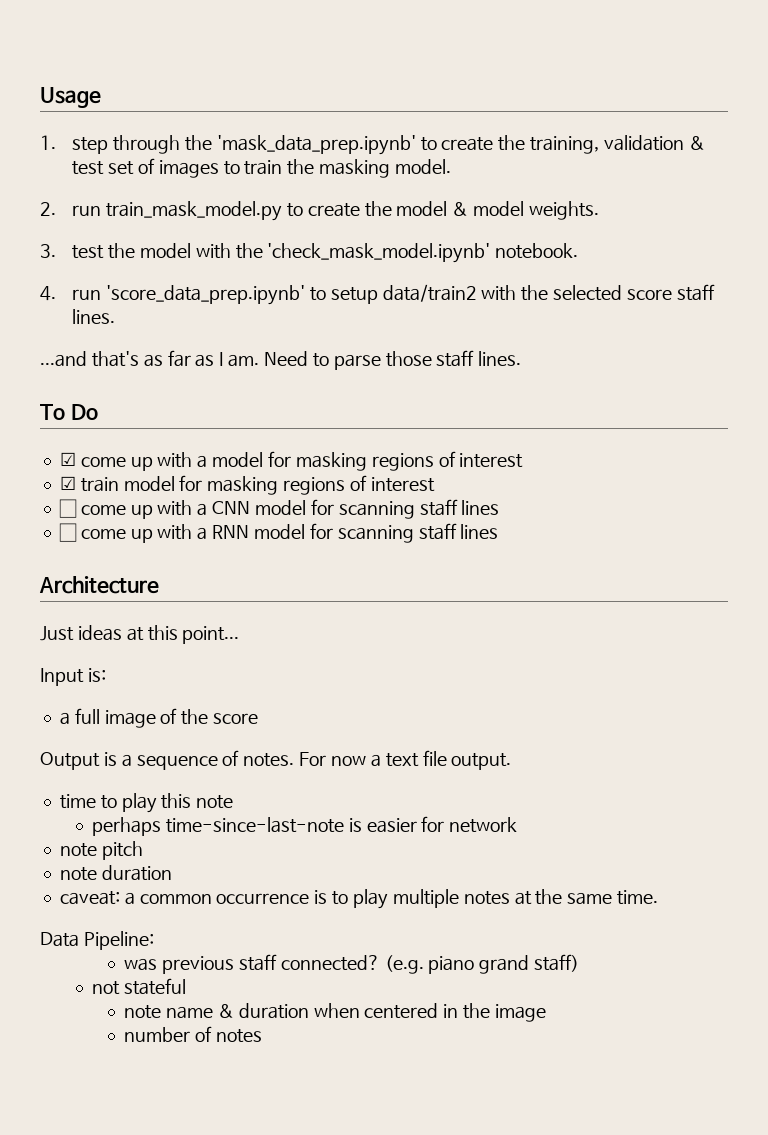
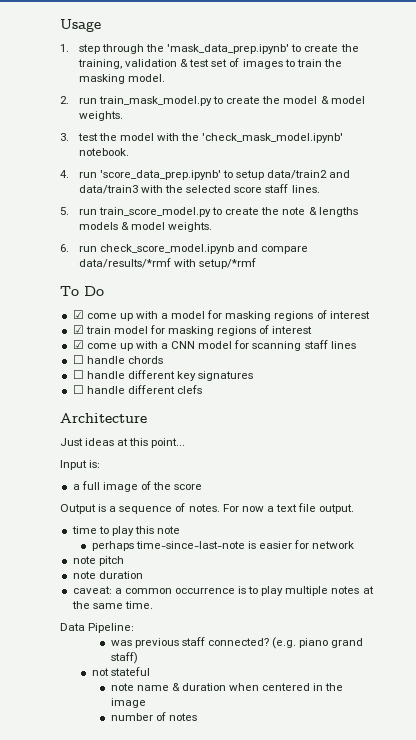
- 4. run 'score_data_prep.ipynb' to setup data/train2 with the selected score staff lines.
+ 4. run 'score_data_prep.ipynb' to setup data/train2 and data/train3 with the selected score staff lines.
- ...and that's as far as I am. Need to parse those staff lines.
+ 5. run train_score_model.py to create the note & lengths models & model weights.
+ 6. run check_score_model.ipynb and compare data/results/*rmf with setup/*rmf
- ☐ come up with a CNN model for scanning staff lines
+ ☑ come up with a CNN model for scanning staff lines
- ☐ come up with a RNN model for scanning staff lines
+ ☐ handle chords
+ ☐ handle different key signatures
+ ☐ handle different clefs

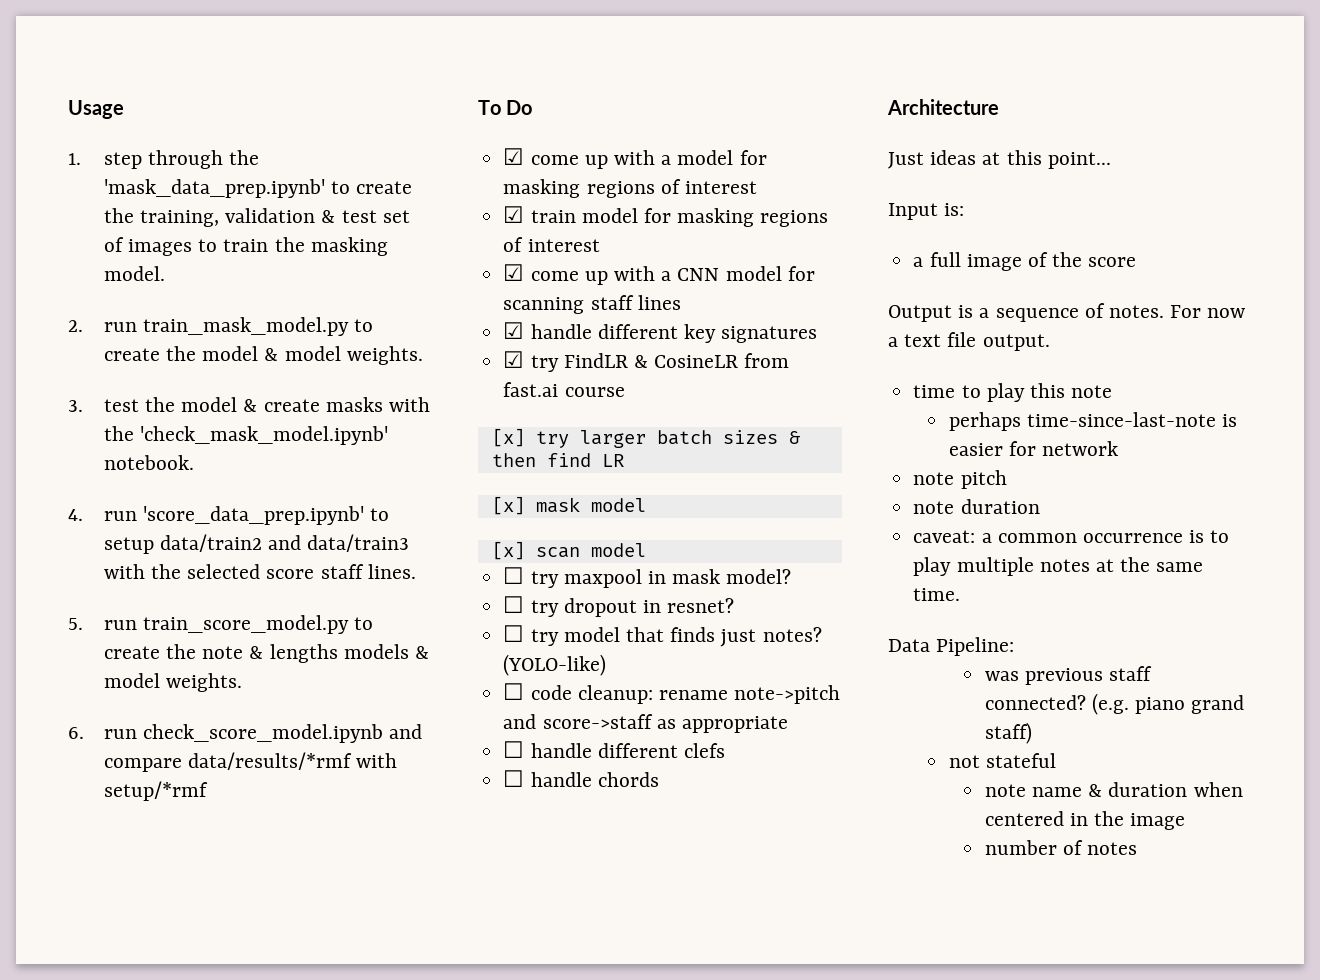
- 3. test the model with the 'check_mask_model.ipynb' notebook.
+ 3. test the model & create masks with the 'check_mask_model.ipynb' notebook.
- ☐ handle chords
- ☐ handle different key signatures
+ ☑ handle different key signatures
+ ☑ try FindLR & CosineLR from fast.ai course
+ [x] try larger batch sizes & then find LR
+ [x] mask model
+ [x] scan model
+ ☐ try maxpool in mask model?
+ ☐ try dropout in resnet?
+ ☐ try model that finds just notes? (YOLO-like)
+ ☐ code cleanup: rename note->pitch and score->staff as appropriate
+ ☐ handle chords

